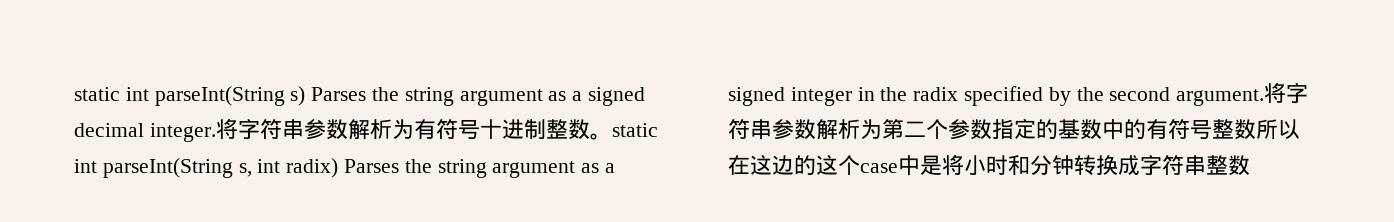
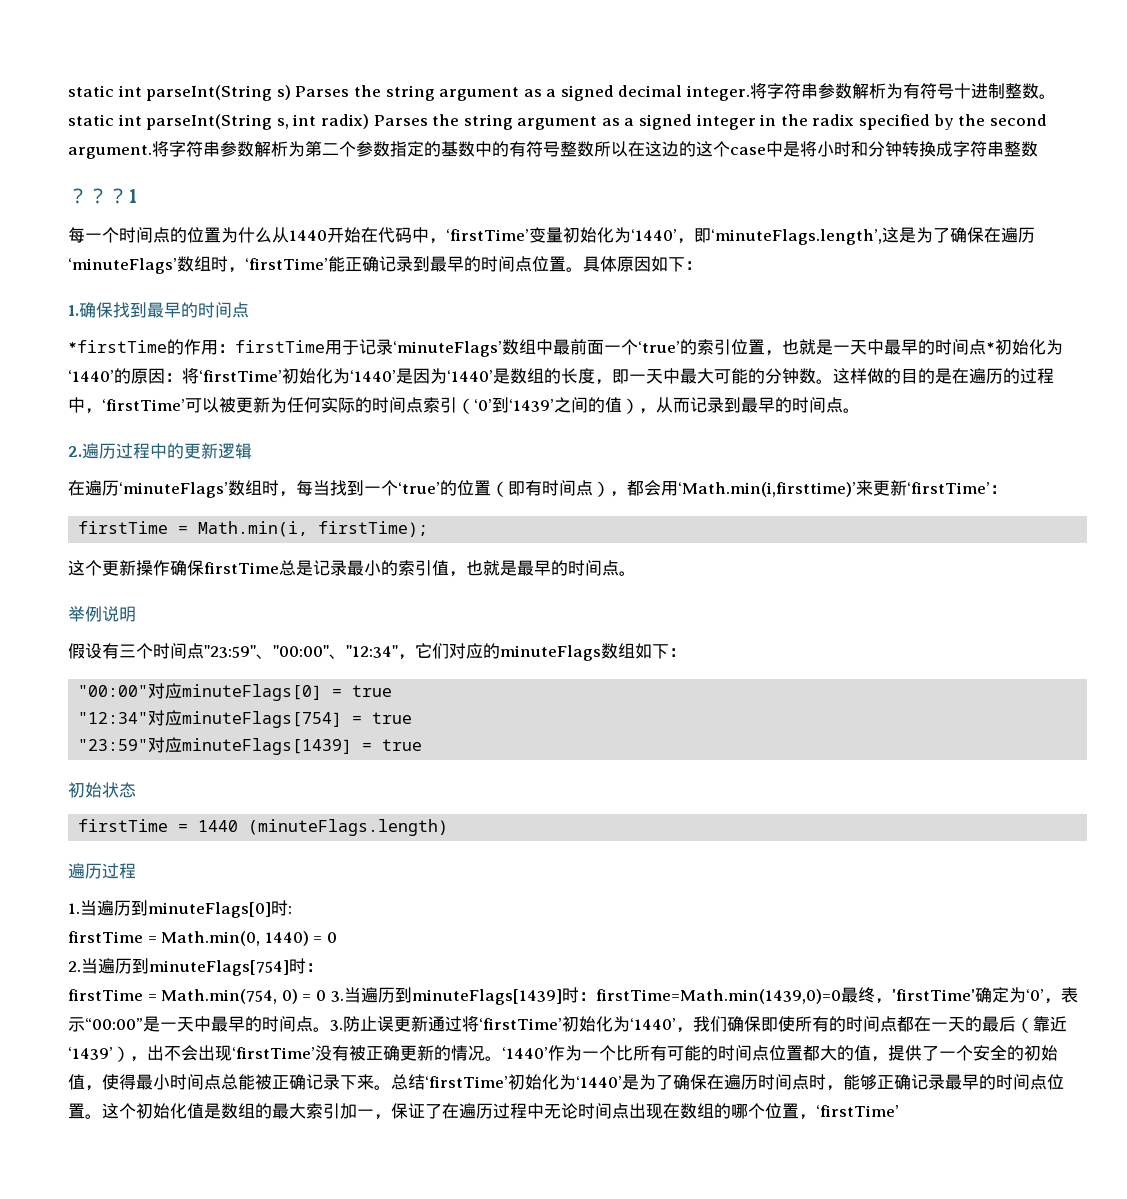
+ ？？？1
+ 每一个时间点的位置为什么从1440开始在代码中，‘firstTime’变量初始化为‘1440’，即‘minuteFlags.length’,这是为了确保在遍历‘minuteFlags’数组时，‘firstTime’能正确记录到最早的时间点位置。具体原因如下：
+ 1.确保找到最早的时间点
+ *firstTime的作用：firstTime用于记录‘minuteFlags’数组中最前面一个‘true’的索引位置，也就是一天中最早的时间点*初始化为‘1440’的原因：将‘firstTime’初始化为‘1440’是因为‘1440’是数组的长度，即一天中最大可能的分钟数。这样做的目的是在遍历的过程中，‘firstTime’可以被更新为任何实际的时间点索引（‘0’到‘1439’之间的值），从而记录到最早的时间点。
+ 2.遍历过程中的更新逻辑
+ 在遍历‘minuteFlags’数组时，每当找到一个‘true’的位置（即有时间点），都会用‘Math.min(i,firsttime)’来更新‘firstTime’：
+ firstTime = Math.min(i, firstTime);
+ 这个更新操作确保firstTime总是记录最小的索引值，也就是最早的时间点。
+ 举例说明
+ 假设有三个时间点"23:59"、"00:00"、"12:34"，它们对应的minuteFlags数组如下：
+ "00:00"对应minuteFlags[0] = true
+ "12:34"对应minuteFlags[754] = true
+ "23:59"对应minuteFlags[1439] = true
+ 初始状态
+ firstTime = 1440 (minuteFlags.length)
+ 遍历过程
+ 1.当遍历到minuteFlags[0]时:
+ firstTime = Math.min(0, 1440) = 0
+ 2.当遍历到minuteFlags[754]时：
+ firstTime = Math.min(754, 0) = 0 3.当遍历到minuteFlags[1439]时：firstTime=Math.min(1439,0)=0最终，'firstTime'确定为‘0’，表示“00:00”是一天中最早的时间点。3.防止误更新通过将‘firstTime’初始化为‘1440’，我们确保即使所有的时间点都在一天的最后（靠近‘1439’），出不会出现‘firstTime’没有被正确更新的情况。‘1440’作为一个比所有可能的时间点位置都大的值，提供了一个安全的初始值，使得最小时间点总能被正确记录下来。总结‘firstTime’初始化为‘1440’是为了确保在遍历时间点时，能够正确记录最早的时间点位置。这个初始化值是数组的最大索引加一，保证了在遍历过程中无论时间点出现在数组的哪个位置，‘firstTime’

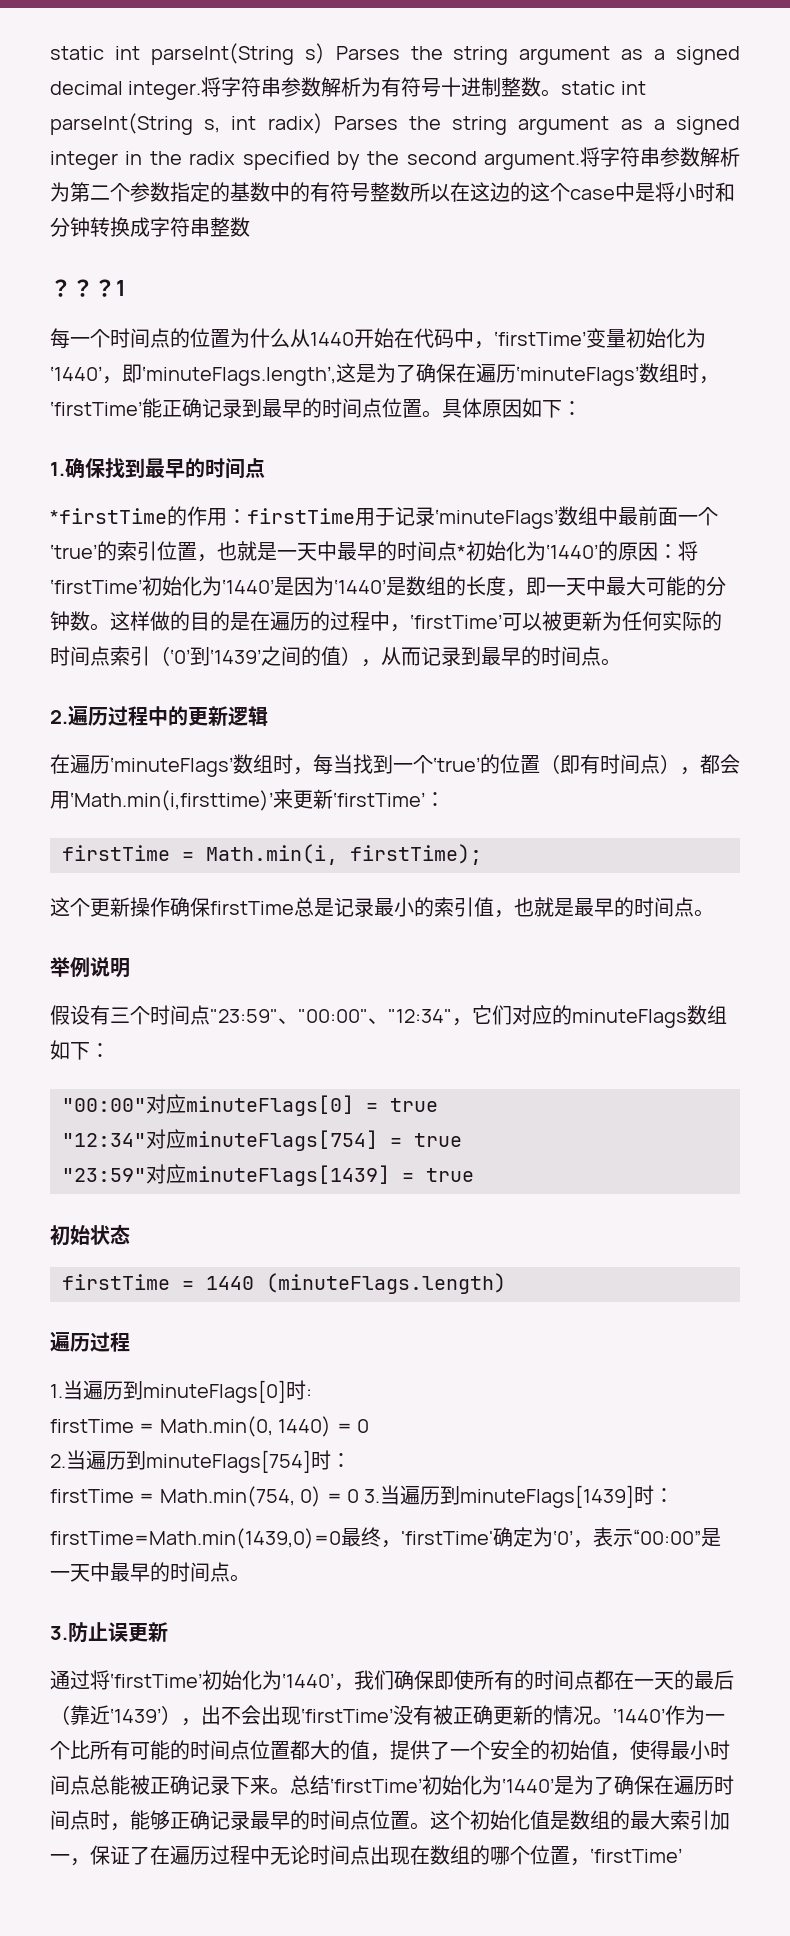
- firstTime = Math.min(754, 0) = 0 3.当遍历到minuteFlags[1439]时：firstTime=Math.min(1439,0)=0最终，'firstTime'确定为‘0’，表示“00:00”是一天中最早的时间点。3.防止误更新通过将‘firstTime’初始化为‘1440’，我们确保即使所有的时间点都在一天的最后（靠近‘1439’），出不会出现‘firstTime’没有被正确更新的情况。
+ firstTime = Math.min(754, 0) = 0 3.当遍历到minuteFlags[1439]时：
+ firstTime=Math.min(1439,0)=0最终，'firstTime'确定为‘0’，表示“00:00”是一天中最早的时间点。
+ 3.防止误更新
+ 通过将‘firstTime’初始化为‘1440’，我们确保即使所有的时间点都在一天的最后（靠近‘1439’），出不会出现‘firstTime’没有被正确更新的情况。

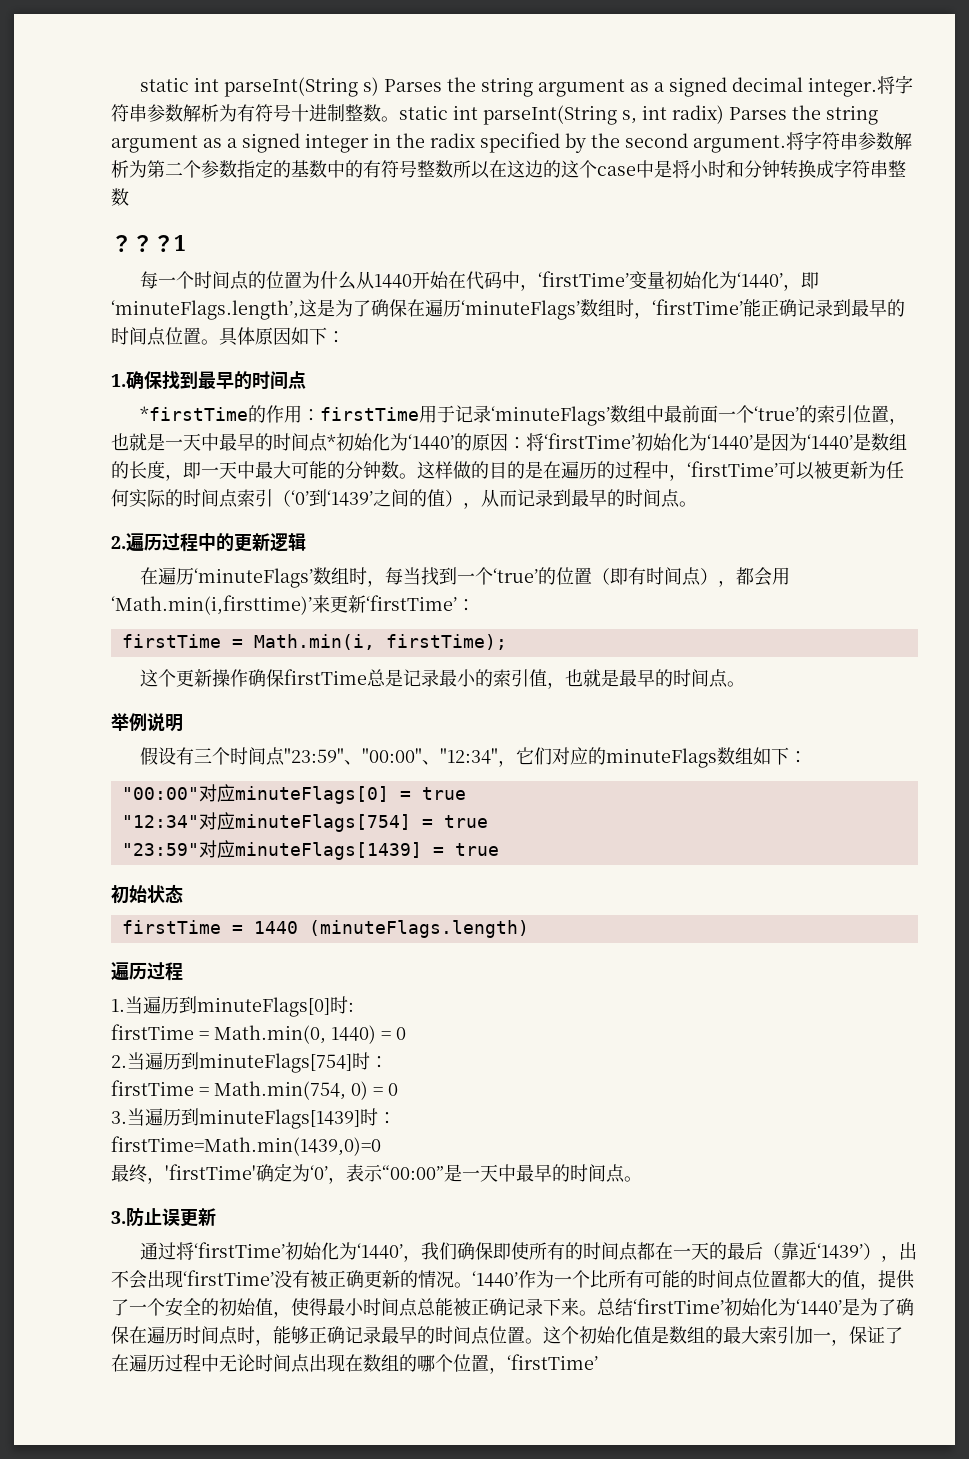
- firstTime = Math.min(754, 0) = 0 3.当遍历到minuteFlags[1439]时：
+ firstTime = Math.min(754, 0) = 0
+ 3.当遍历到minuteFlags[1439]时：
- firstTime=Math.min(1439,0)=0最终，'firstTime'确定为‘0’，表示“00:00”是一天中最早的时间点。
+ firstTime=Math.min(1439,0)=0
+ 最终，'firstTime'确定为‘0’，表示“00:00”是一天中最早的时间点。

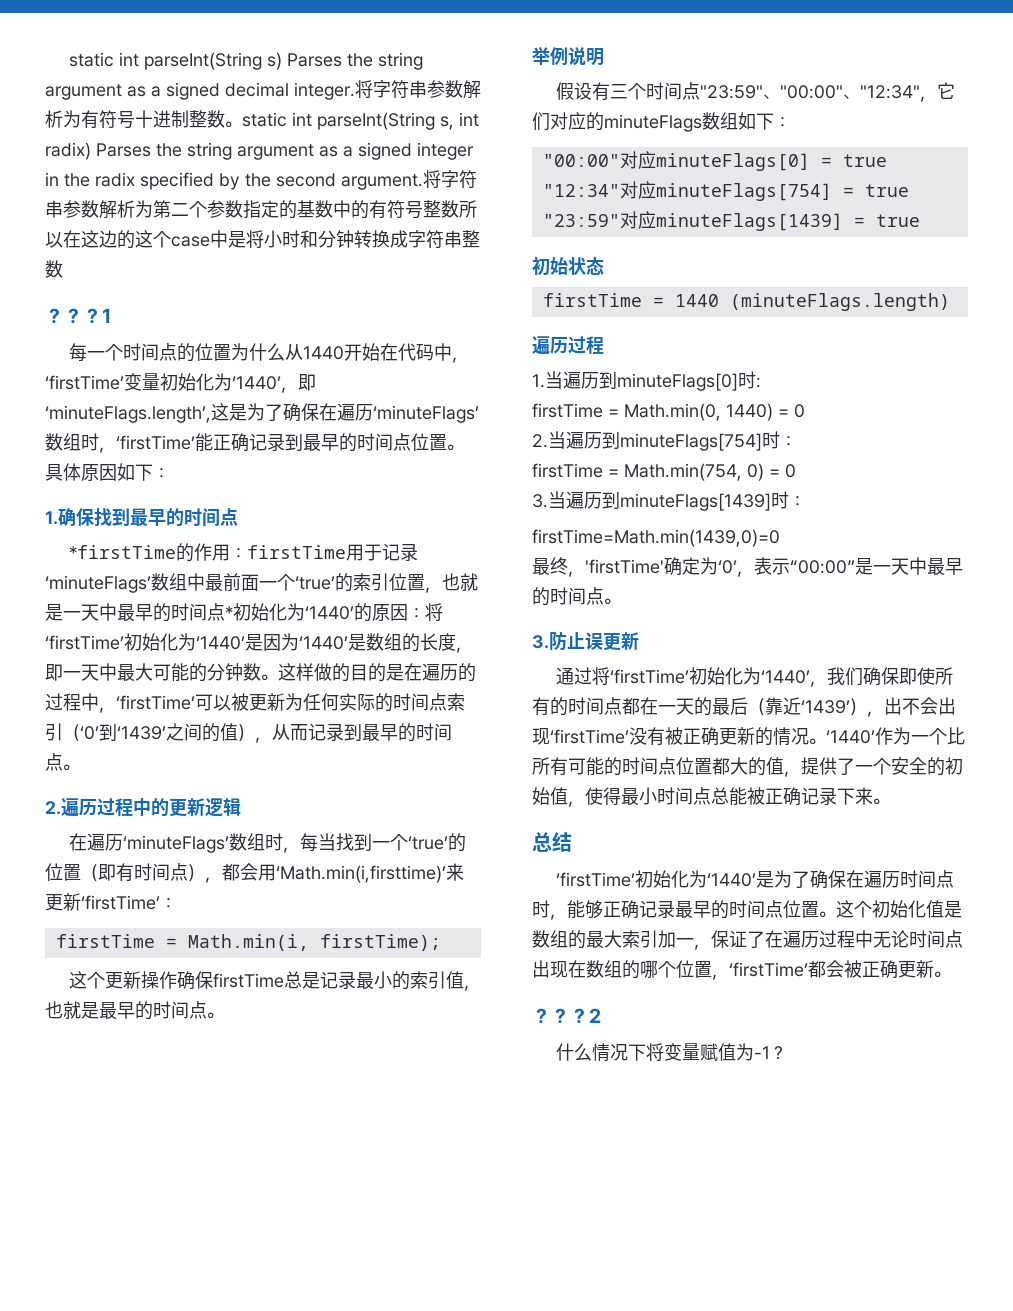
- ‘1440’作为一个比所有可能的时间点位置都大的值，提供了一个安全的初始值，使得最小时间点总能被正确记录下来。总结‘firstTime’初始化为‘1440’是为了确保在遍历时间点时，能够正确记录最早的时间点位置。
+ ‘1440’作为一个比所有可能的时间点位置都大的值，提供了一个安全的初始值，使得最小时间点总能被正确记录下来。
+ 总结
+ ‘firstTime’初始化为‘1440’是为了确保在遍历时间点时，能够正确记录最早的时间点位置。
- 这个初始化值是数组的最大索引加一，保证了在遍历过程中无论时间点出现在数组的哪个位置，‘firstTime’
+ 这个初始化值是数组的最大索引加一，保证了在遍历过程中无论时间点出现在数组的哪个位置，‘firstTime’都会被正确更新。
+ ？？？2
+ 什么情况下将变量赋值为-1？

